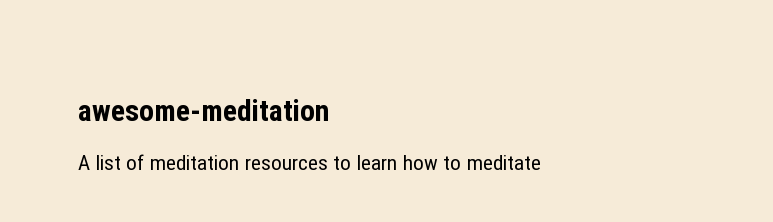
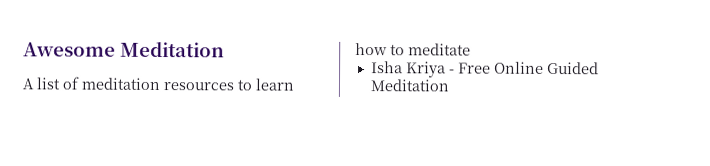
- awesome-meditation
+ Awesome Meditation
+ Isha Kriya - Free Online Guided Meditation

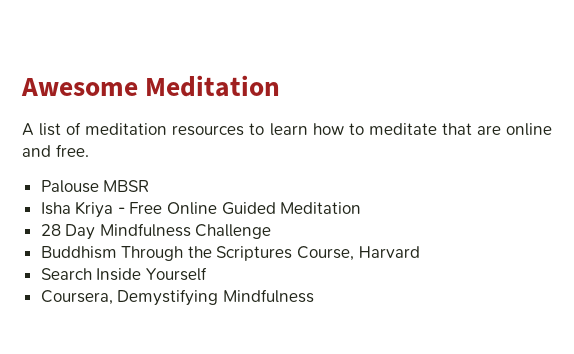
- A list of meditation resources to learn how to meditate
+ A list of meditation resources to learn how to meditate that are online and free.
+ Palouse MBSR
+ 28 Day Mindfulness Challenge
+ Buddhism Through the Scriptures Course, Harvard
+ Search Inside Yourself
+ Coursera, Demystifying Mindfulness

